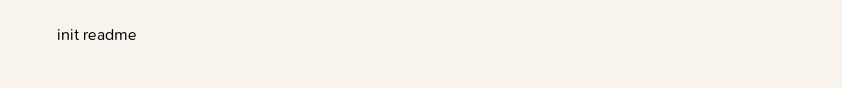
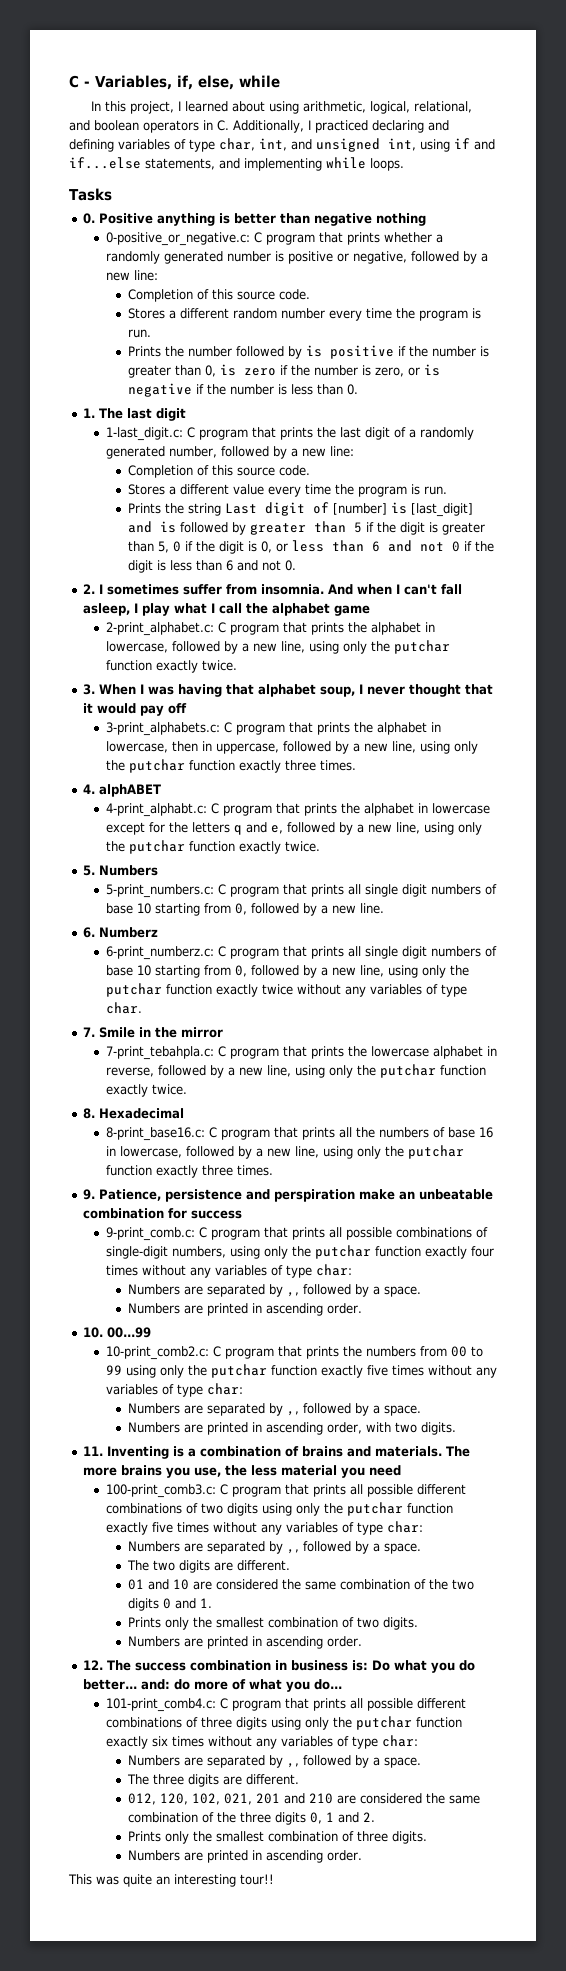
- init readme
+ C - Variables, if, else, while
+ In this project, I learned about using arithmetic, logical, relational, and boolean operators in C. Additionally, I practiced declaring and defining variables of type char, int, and unsigned int, using if and if...else statements, and implementing while loops.
+ Tasks
+ 0. Positive anything is better than negative nothing
+ 0-positive_or_negative.c: C program that prints whether a randomly generated number is positive or negative, followed by a new line:
+ Completion of this source code.
+ Stores a different random number every time the program is run.
+ Prints the number followed by is positive if the number is greater than 0, is zero if the number is zero, or is negative if the number is less than 0.
+ 1. The last digit
+ 1-last_digit.c: C program that prints the last digit of a randomly generated number, followed by a new line:
+ Completion of this source code.
+ Stores a different value every time the program is run.
+ Prints the string Last digit of [number] is [last_digit] and is followed by greater than 5 if the digit is greater than 5, 0 if the digit is 0, or less than 6 and not 0 if the digit is less than 6 and not 0.
+ 2. I sometimes suffer from insomnia. And when I can't fall asleep, I play what I call the alphabet game
+ 2-print_alphabet.c: C program that prints the alphabet in lowercase, followed by a new line, using only the putchar function exactly twice.
+ 3. When I was having that alphabet soup, I never thought that it would pay off
+ 3-print_alphabets.c: C program that prints the alphabet in lowercase, then in uppercase, followed by a new line, using only the putchar function exactly three times.
+ 4. alphABET
+ 4-print_alphabt.c: C program that prints the alphabet in lowercase except for the letters q and e, followed by a new line, using only the putchar function exactly twice.
+ 5. Numbers
+ 5-print_numbers.c: C program that prints all single digit numbers of base 10 starting from 0, followed by a new line.
+ 6. Numberz
+ 6-print_numberz.c: C program that prints all single digit numbers of base 10 starting from 0, followed by a new line, using only the putchar function exactly twice without any variables of type char.
+ 7. Smile in the mirror
+ 7-print_tebahpla.c: C program that prints the lowercase alphabet in reverse, followed by a new line, using only the putchar function exactly twice.
+ 8. Hexadecimal
+ 8-print_base16.c: C program that prints all the numbers of base 16 in lowercase, followed by a new line, using only the putchar function exactly three times.
+ 9. Patience, persistence and perspiration make an unbeatable combination for success
+ 9-print_comb.c: C program that prints all possible combinations of single-digit numbers, using only the putchar function exactly four times without any variables of type char:
+ Numbers are separated by ,, followed by a space.
+ Numbers are printed in ascending order.
+ 10. 00...99
+ 10-print_comb2.c: C program that prints the numbers from 00 to 99 using only the putchar function exactly five times without any variables of type char:
+ Numbers are separated by ,, followed by a space.
+ Numbers are printed in ascending order, with two digits.
+ 11. Inventing is a combination of brains and materials. The more brains you use, the less material you need
+ 100-print_comb3.c: C program that prints all possible different combinations of two digits using only the putchar function exactly five times without any variables of type char:
+ Numbers are separated by ,, followed by a space.
+ The two digits are different.
+ 01 and 10 are considered the same combination of the two digits 0 and 1.
+ Prints only the smallest combination of two digits.
+ Numbers are printed in ascending order.
+ 12. The success combination in business is: Do what you do better... and: do more of what you do...
+ 101-print_comb4.c: C program that prints all possible different combinations of three digits using only the putchar function exactly six times without any variables of type char:
+ Numbers are separated by ,, followed by a space.
+ The three digits are different.
+ 012, 120, 102, 021, 201 and 210 are considered the same combination of the three digits 0, 1 and 2.
+ Prints only the smallest combination of three digits.
+ Numbers are printed in ascending order.
+ This was quite an interesting tour!!

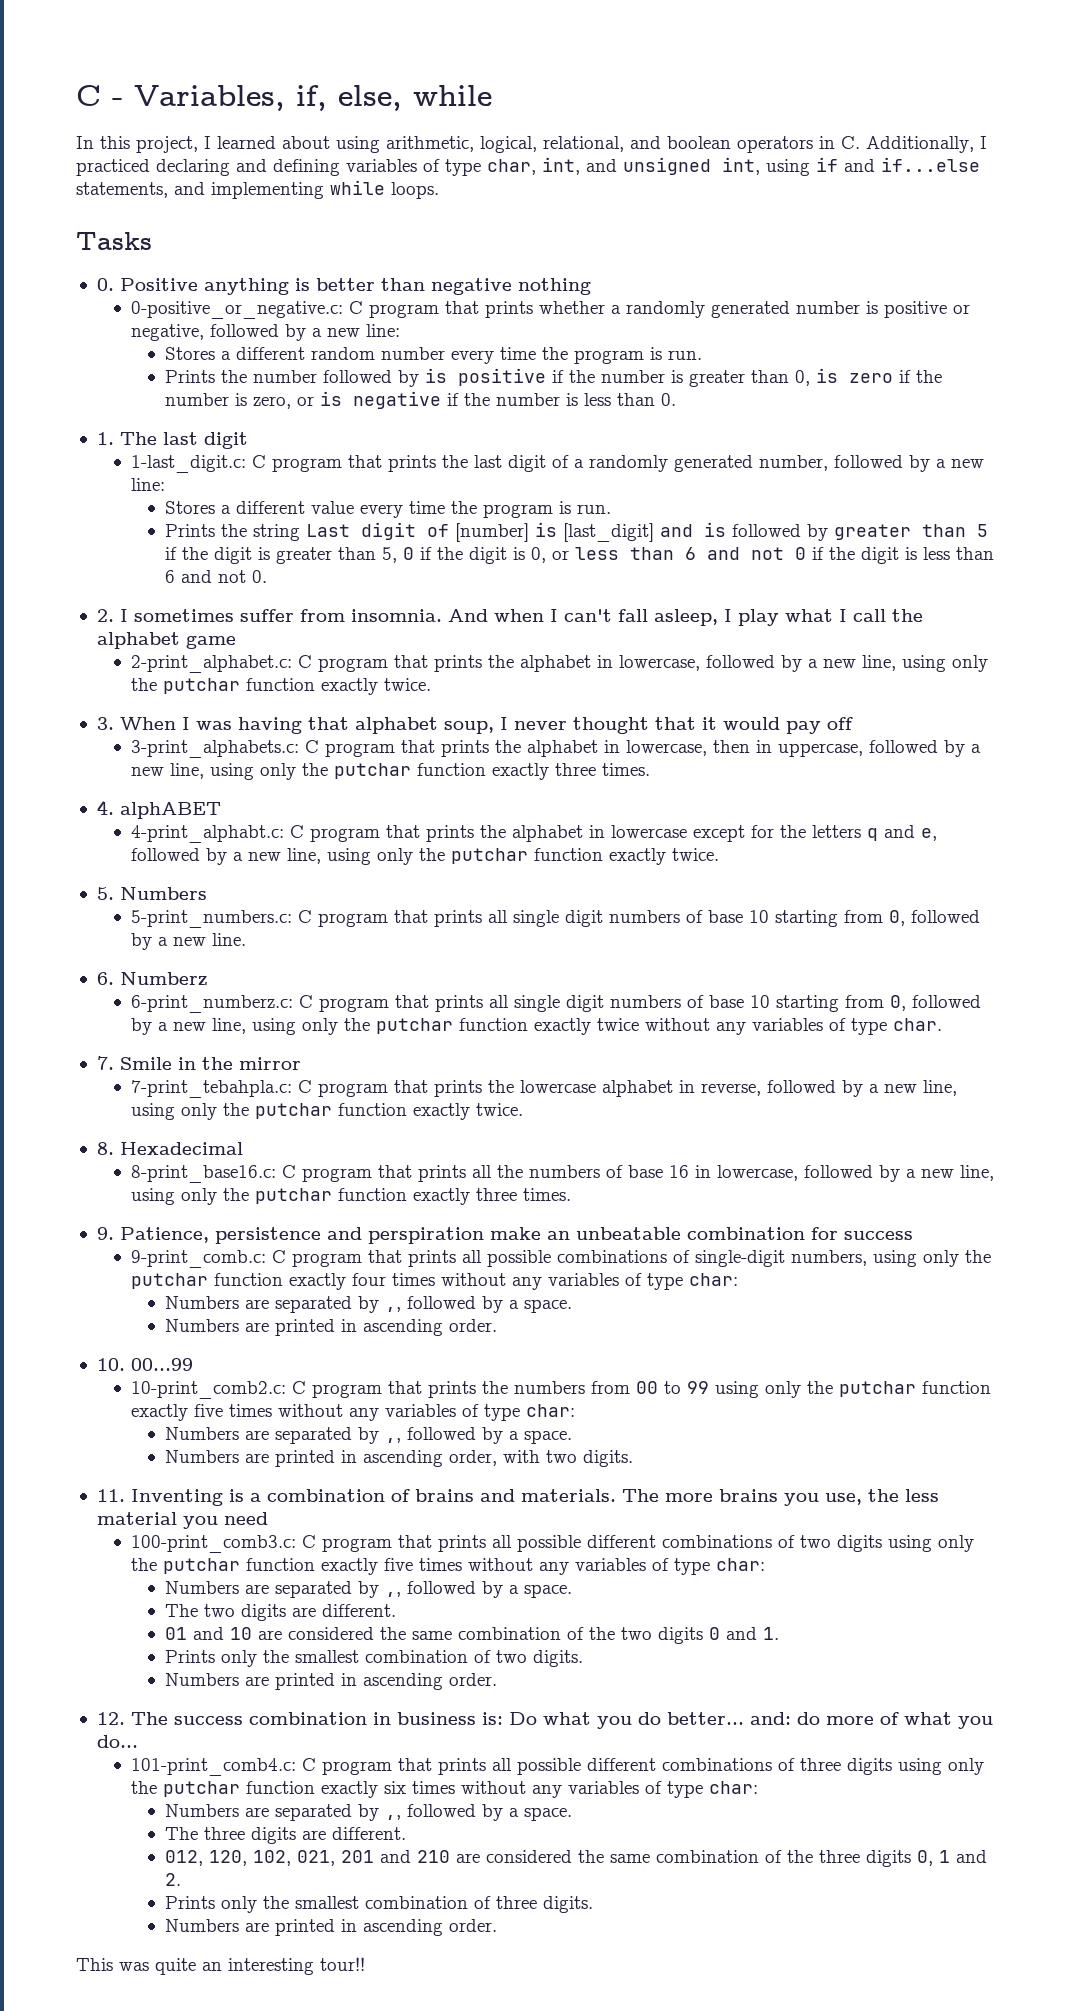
  0-positive_or_negative.c: C program that prints whether a randomly generated number is positive or negative, followed by a new line:
- Completion of this source code.
  1-last_digit.c: C program that prints the last digit of a randomly generated number, followed by a new line:
- Completion of this source code.

